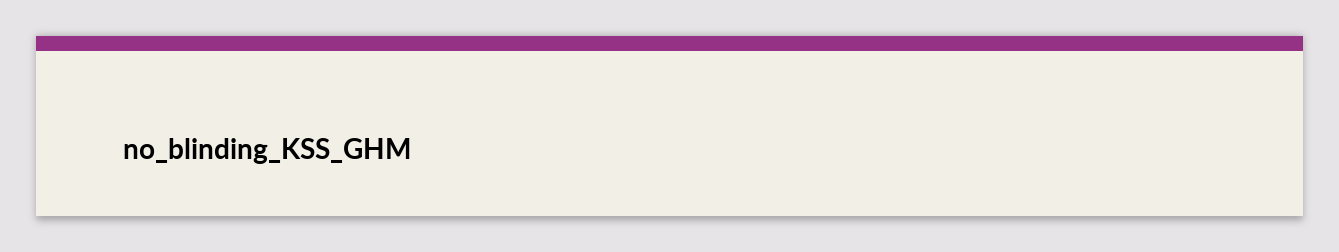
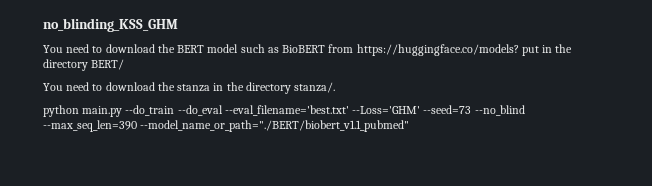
+ You need to download the BERT model such as BioBERT from https://huggingface.co/models? put in the directory BERT/
+ You need to download the stanza in the directory stanza/.
+ python main.py --do_train --do_eval --eval_filename='best.txt' --Loss='GHM' --seed=73 --no_blind --max_seq_len=390 --model_name_or_path="./BERT/biobert_v1.1_pubmed"

